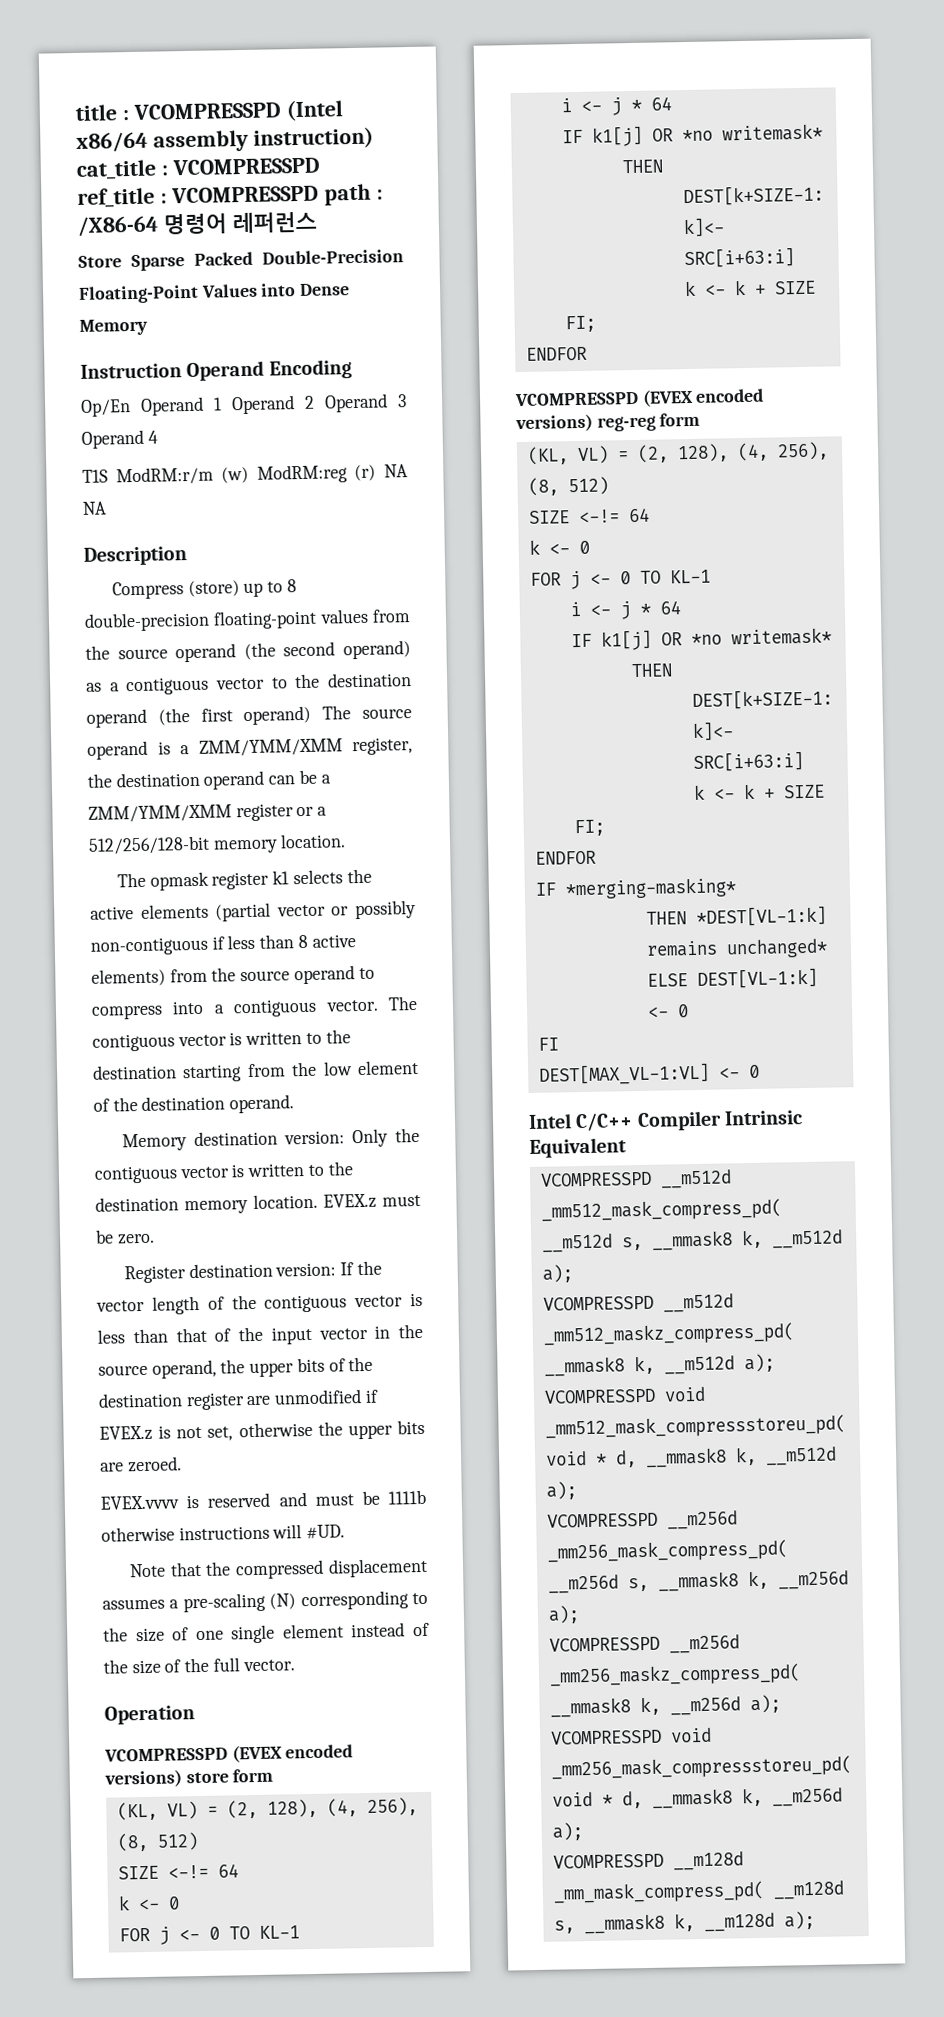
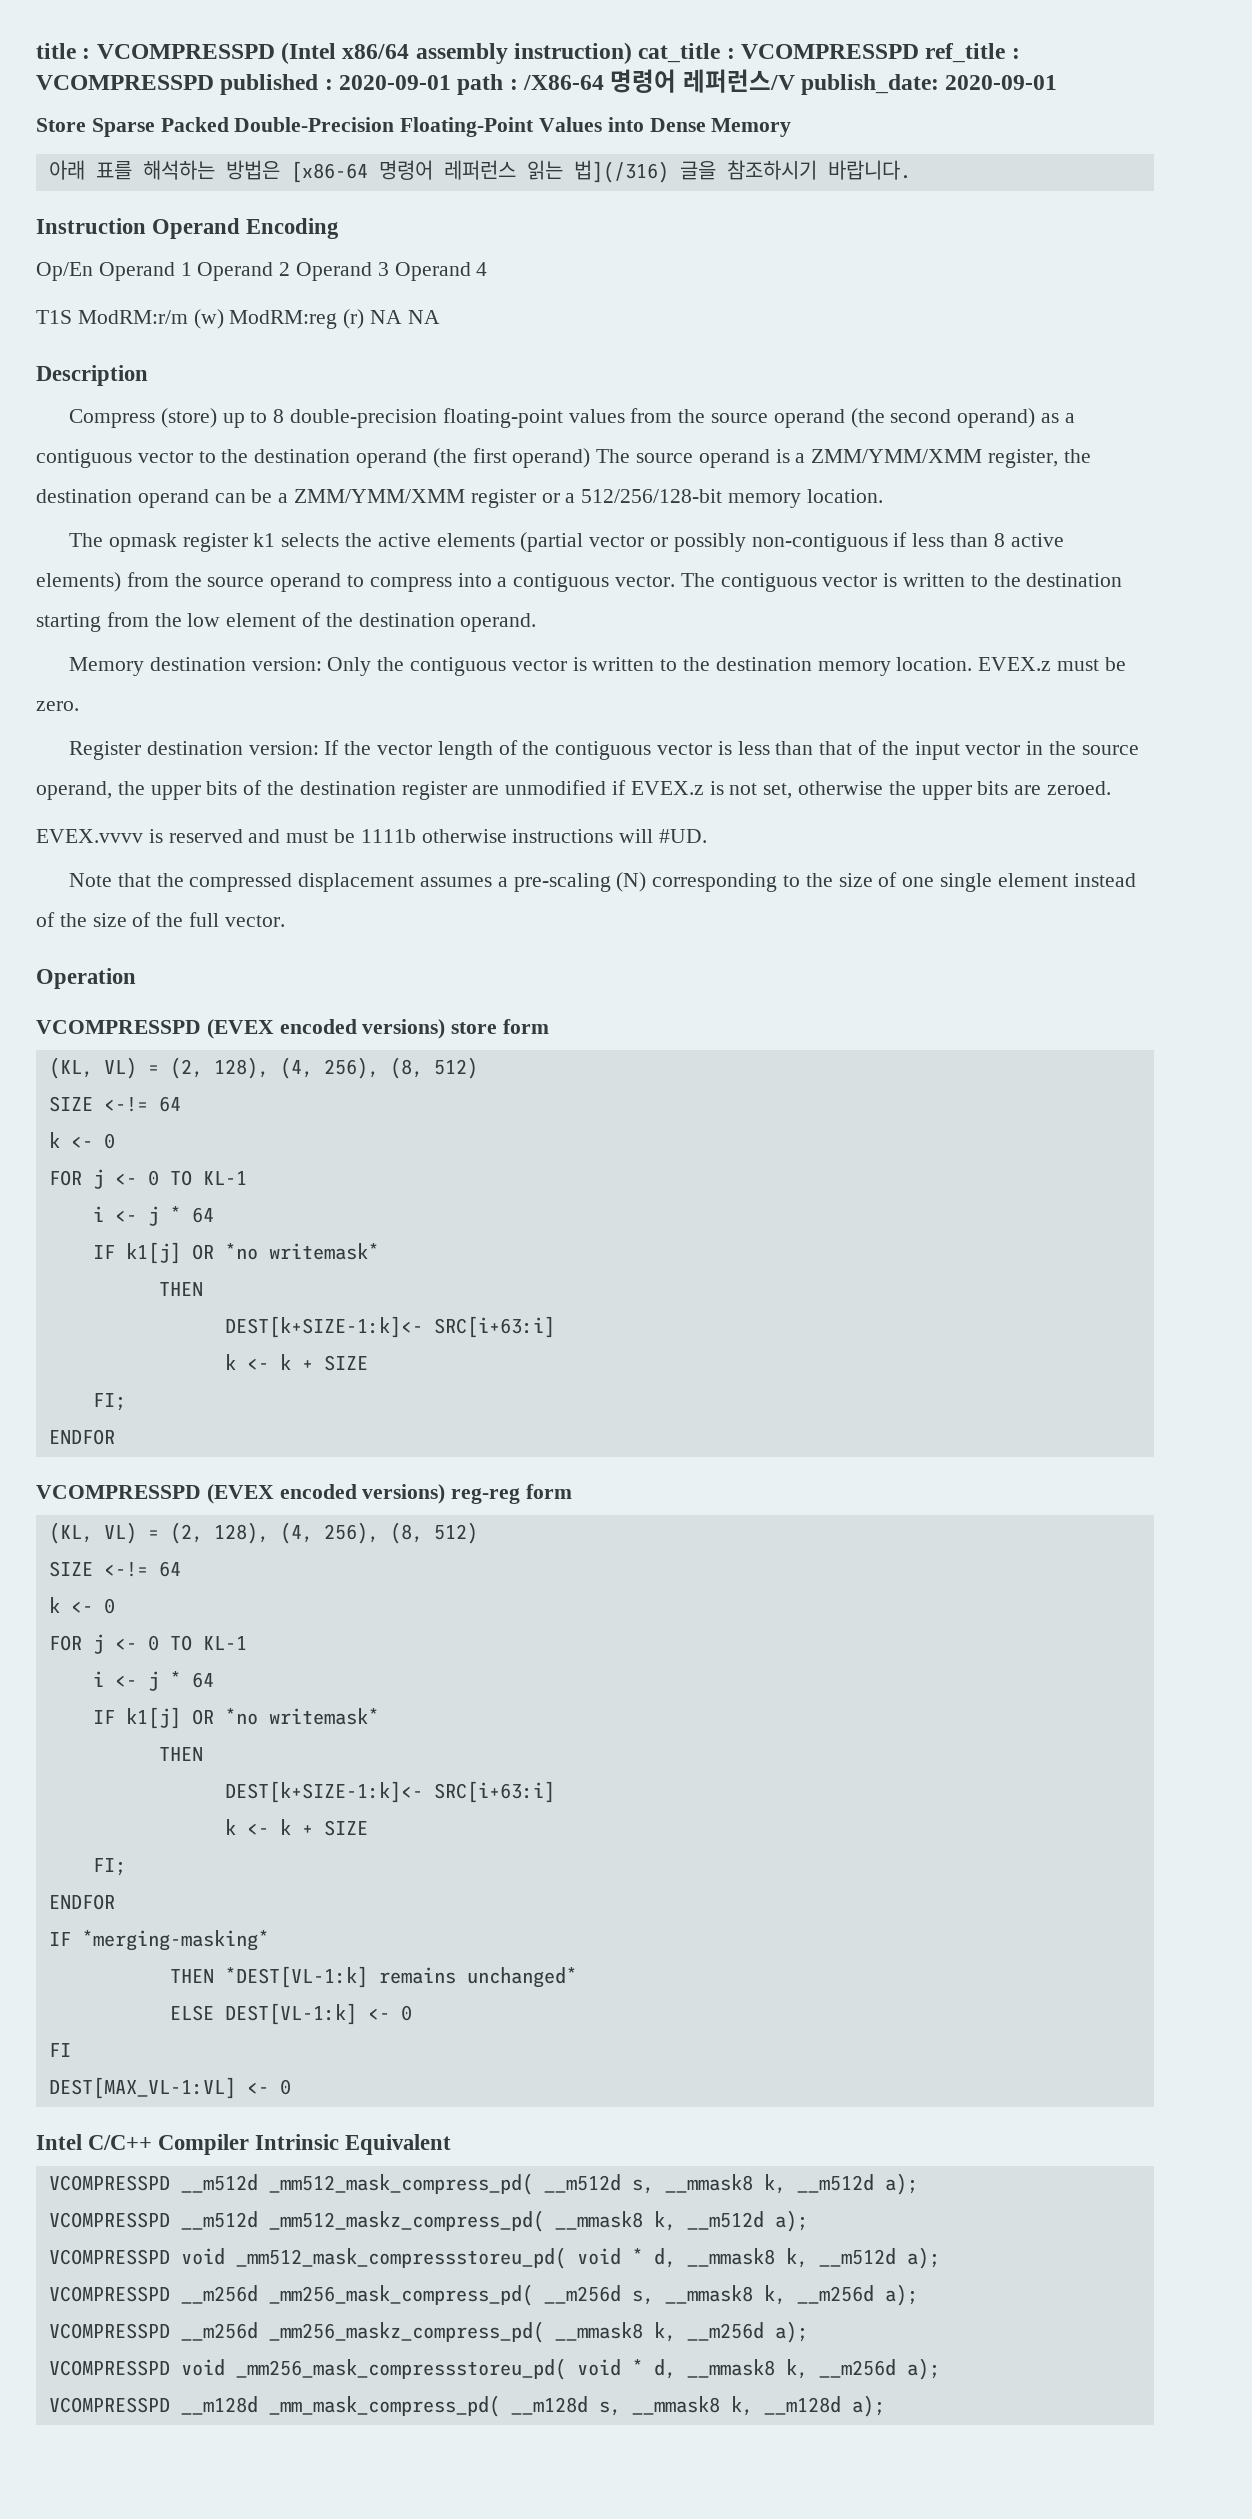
- title : VCOMPRESSPD (Intel x86/64 assembly instruction) cat_title : VCOMPRESSPD ref_title : VCOMPRESSPD path : /X86-64 명령어 레퍼런스
+ title : VCOMPRESSPD (Intel x86/64 assembly instruction) cat_title : VCOMPRESSPD ref_title : VCOMPRESSPD published : 2020-09-01 path : /X86-64 명령어 레퍼런스/V publish_date: 2020-09-01
+ 아래 표를 해석하는 방법은 [x86-64 명령어 레퍼런스 읽는 법](/316) 글을 참조하시기 바랍니다.

